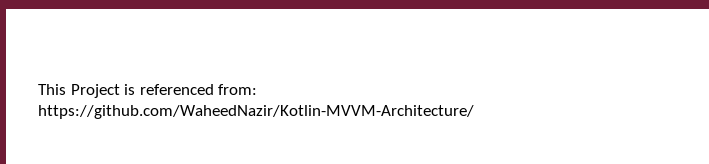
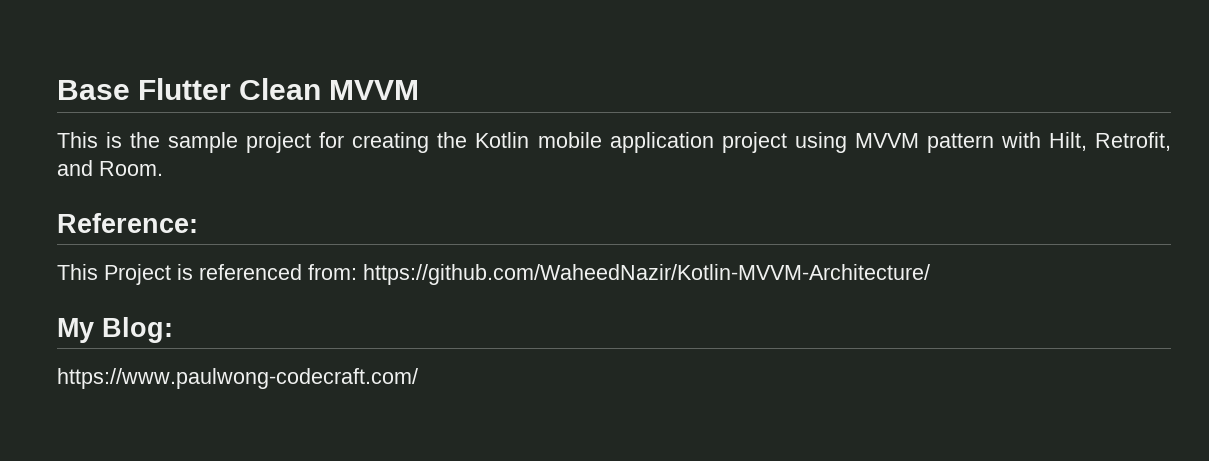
+ Base Flutter Clean MVVM
+ This is the sample project for creating the Kotlin mobile application project using MVVM pattern with Hilt, Retrofit, and Room.
+ Reference:
+ My Blog:
+ https://www.paulwong-codecraft.com/

